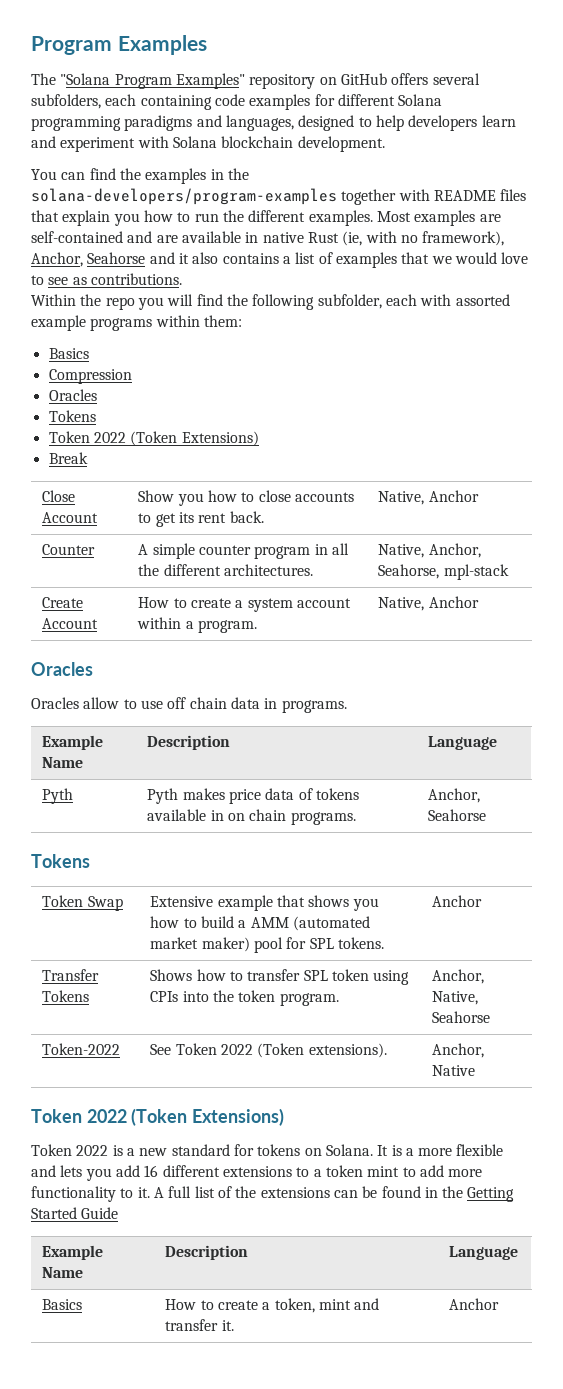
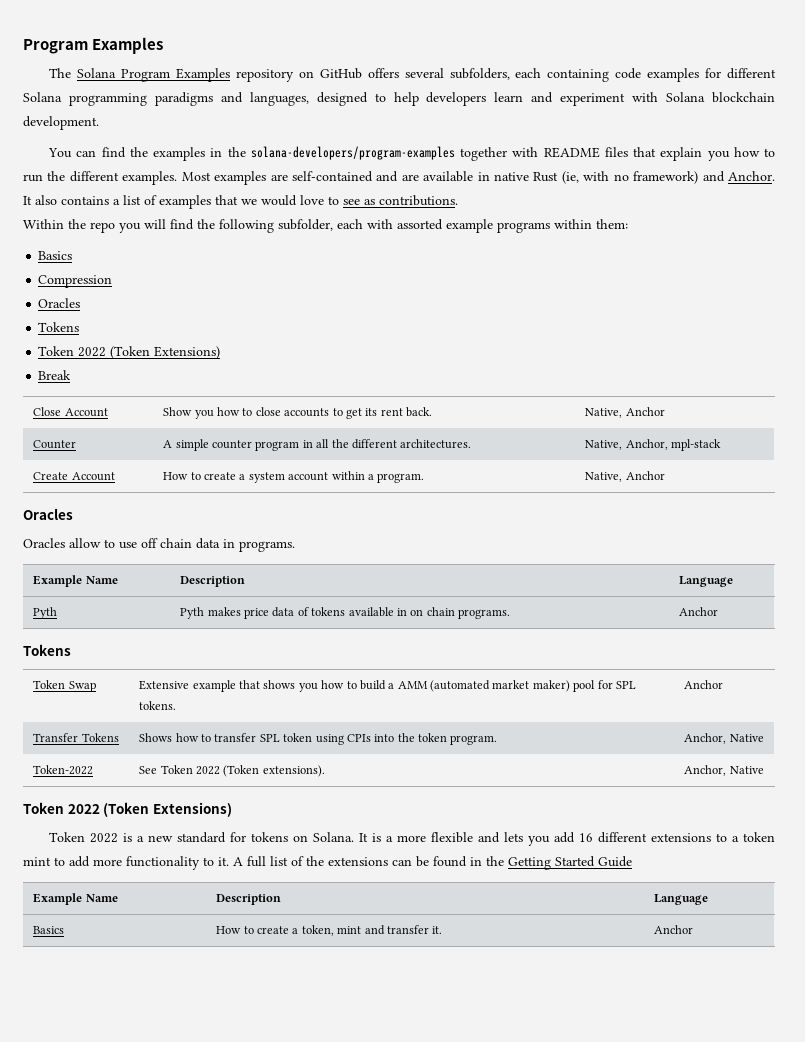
- The "Solana Program Examples" repository on GitHub offers several subfolders, each containing code examples for different Solana programming paradigms and languages, designed to help developers learn and experiment with Solana blockchain development.
+ The Solana Program Examples repository on GitHub offers several subfolders, each containing code examples for different Solana programming paradigms and languages, designed to help developers learn and experiment with Solana blockchain development.
- Most examples are self-contained and are available in native Rust (ie, with no framework), Anchor, Seahorse and it also contains a list of examples that we would love to see as contributions.
+ Most examples are self-contained and are available in native Rust (ie, with no framework) and Anchor. It also contains a list of examples that we would love to see as contributions.
- Counter | A simple counter program in all the different architectures. | Native, Anchor, Seahorse, mpl-stack
+ Counter | A simple counter program in all the different architectures. | Native, Anchor, mpl-stack
- Pyth | Pyth makes price data of tokens available in on chain programs. | Anchor, Seahorse
+ Pyth | Pyth makes price data of tokens available in on chain programs. | Anchor
- Transfer Tokens | Shows how to transfer SPL token using CPIs into the token program. | Anchor, Native, Seahorse
+ Transfer Tokens | Shows how to transfer SPL token using CPIs into the token program. | Anchor, Native

